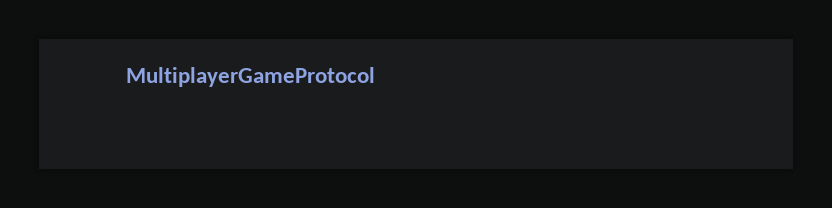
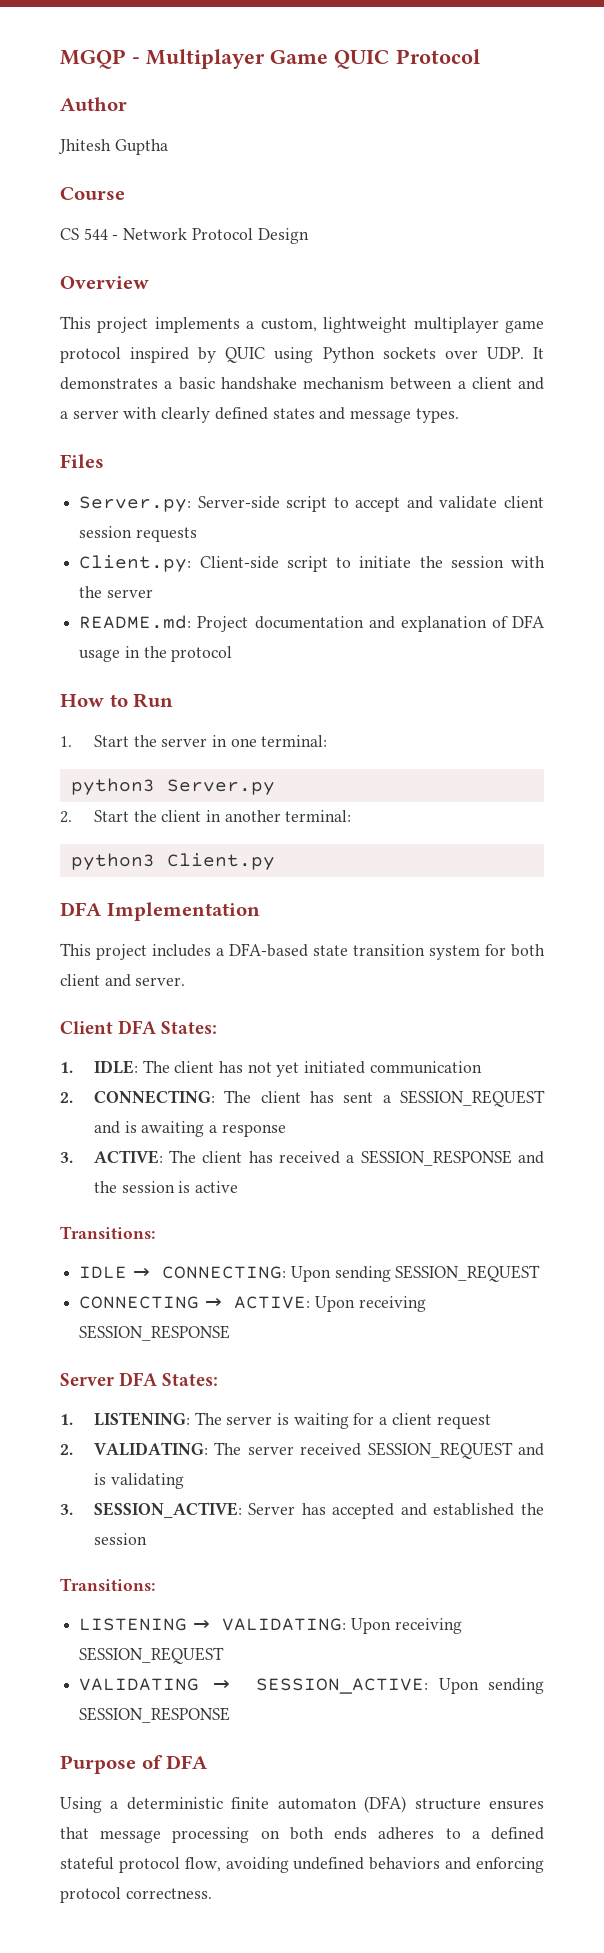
- MultiplayerGameProtocol
+ MGQP - Multiplayer Game QUIC Protocol
+ Author
+ Jhitesh Guptha
+ Course
+ CS 544 - Network Protocol Design
+ Overview
+ This project implements a custom, lightweight multiplayer game protocol inspired by QUIC using Python sockets over UDP. It demonstrates a basic handshake mechanism between a client and a server with clearly defined states and message types.
+ Files
+ Server.py: Server-side script to accept and validate client session requests
+ Client.py: Client-side script to initiate the session with the server
+ README.md: Project documentation and explanation of DFA usage in the protocol
+ How to Run
+ 1. Start the server in one terminal:
+ python3 Server.py
+ 2. Start the client in another terminal:
+ python3 Client.py
+ DFA Implementation
+ This project includes a DFA-based state transition system for both client and server.
+ Client DFA States:
+ 1. IDLE: The client has not yet initiated communication
+ 2. CONNECTING: The client has sent a SESSION_REQUEST and is awaiting a response
+ 3. ACTIVE: The client has received a SESSION_RESPONSE and the session is active
+ Transitions:
+ IDLE → CONNECTING: Upon sending SESSION_REQUEST
+ CONNECTING → ACTIVE: Upon receiving SESSION_RESPONSE
+ Server DFA States:
+ 1. LISTENING: The server is waiting for a client request
+ 2. VALIDATING: The server received SESSION_REQUEST and is validating
+ 3. SESSION_ACTIVE: Server has accepted and established the session
+ Transitions:
+ LISTENING → VALIDATING: Upon receiving SESSION_REQUEST
+ VALIDATING → SESSION_ACTIVE: Upon sending SESSION_RESPONSE
+ Purpose of DFA
+ Using a deterministic finite automaton (DFA) structure ensures that message processing on both ends adheres to a defined stateful protocol flow, avoiding undefined behaviors and enforcing protocol correctness.

